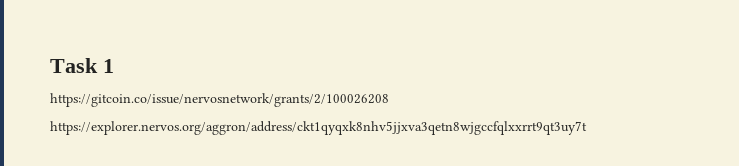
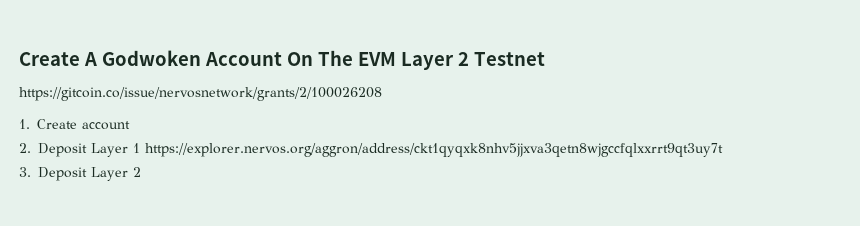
- Task 1
+ Create A Godwoken Account On The EVM Layer 2 Testnet
  https://gitcoin.co/issue/nervosnetwork/grants/2/100026208
- https://explorer.nervos.org/aggron/address/ckt1qyqxk8nhv5jjxva3qetn8wjgccfqlxxrrt9qt3uy7t
+ 1. Create account
+ 2. Deposit Layer 1 https://explorer.nervos.org/aggron/address/ckt1qyqxk8nhv5jjxva3qetn8wjgccfqlxxrrt9qt3uy7t
+ 3. Deposit Layer 2

